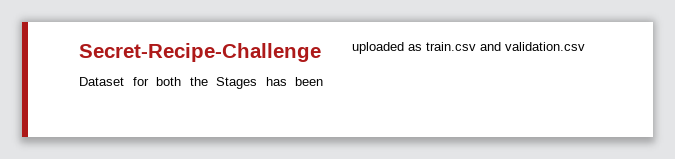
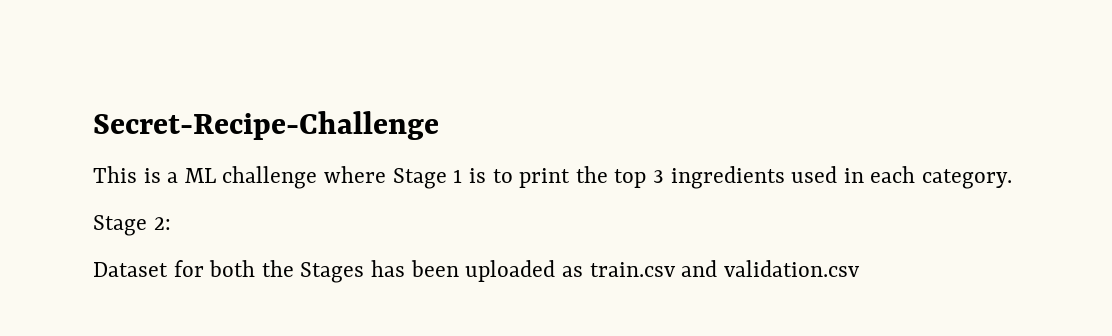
+ This is a ML challenge where Stage 1 is to print the top 3 ingredients used in each category.
+ Stage 2:

